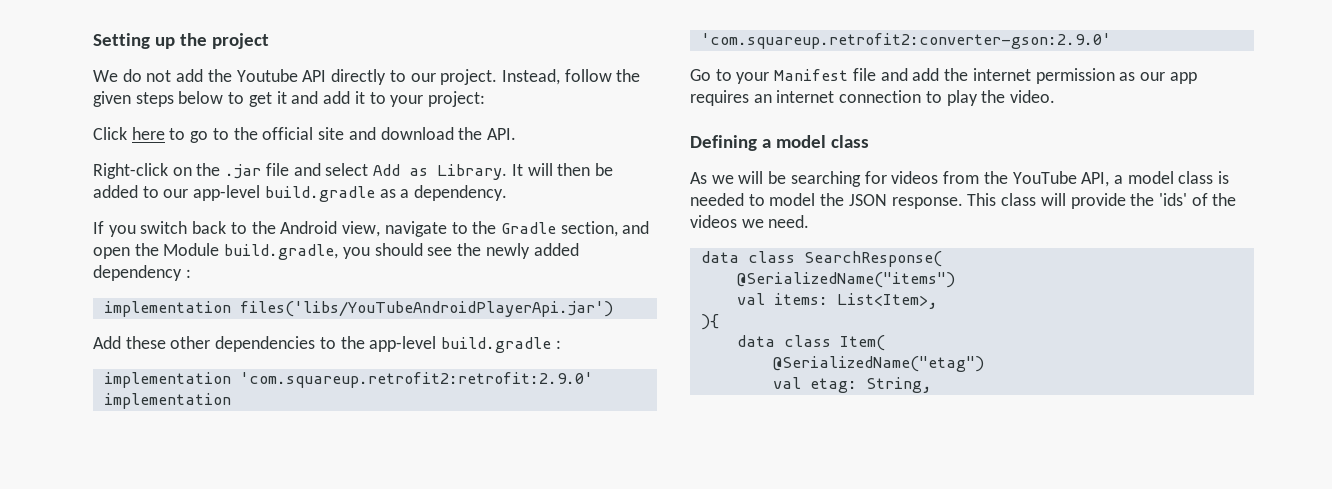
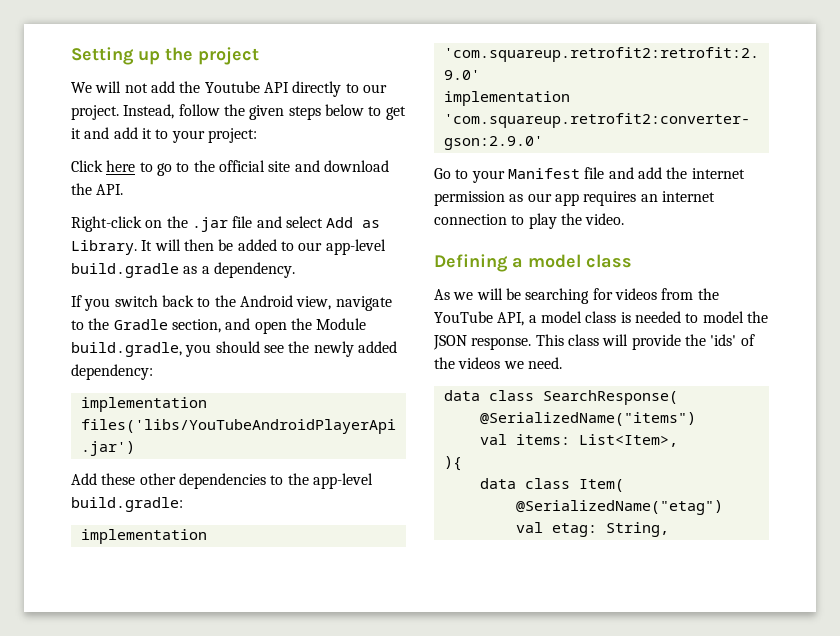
- We do not add the Youtube API directly to our project.
+ We will not add the Youtube API directly to our project.
- If you switch back to the Android view, navigate to the Gradle section, and open the Module build.gradle, you should see the newly added dependency :
+ If you switch back to the Android view, navigate to the Gradle section, and open the Module build.gradle, you should see the newly added dependency:
- Add these other dependencies to the app-level build.gradle :
+ Add these other dependencies to the app-level build.gradle:

